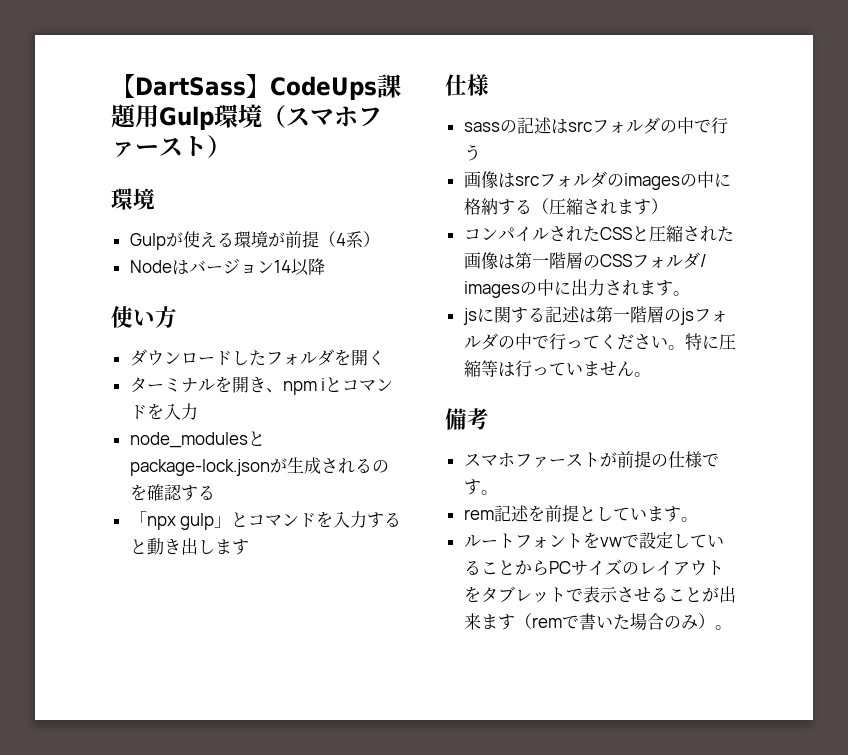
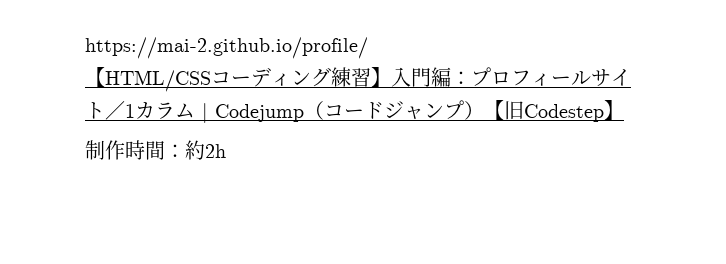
- 【DartSass】CodeUps課題用Gulp環境（スマホファースト）
- 環境
- Gulpが使える環境が前提（4系）
- Nodeはバージョン14以降
- 使い方
- ダウンロードしたフォルダを開く
- ターミナルを開き、npm iとコマンドを入力
- node_modulesとpackage-lock.jsonが生成されるのを確認する
- 「npx gulp」とコマンドを入力すると動き出します
- 仕様
- sassの記述はsrcフォルダの中で行う
- 画像はsrcフォルダのimagesの中に格納する（圧縮されます）
- コンパイルされたCSSと圧縮された画像は第一階層のCSSフォルダ/ imagesの中に出力されます。
- jsに関する記述は第一階層のjsフォルダの中で行ってください。特に圧縮等は行っていません。
- 備考
- スマホファーストが前提の仕様です。
- rem記述を前提としています。
- ルートフォントをvwで設定していることからPCサイズのレイアウトをタブレットで表示させることが出来ます（remで書いた場合のみ）。
+ https://mai-2.github.io/profile/
+ 【HTML/CSSコーディング練習】入門編：プロフィールサイト／1カラム | Codejump（コードジャンプ）【旧Codestep】
+ 制作時間：約2h

